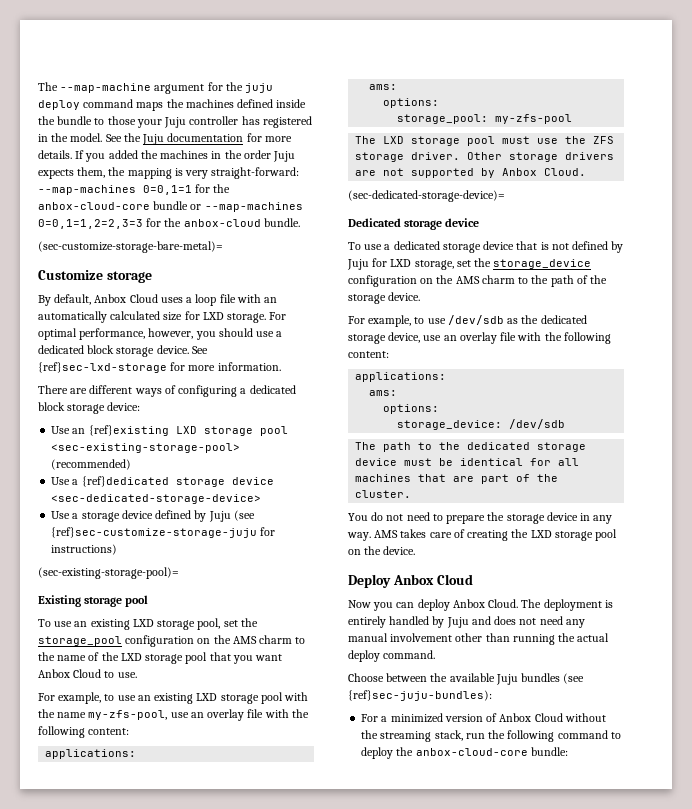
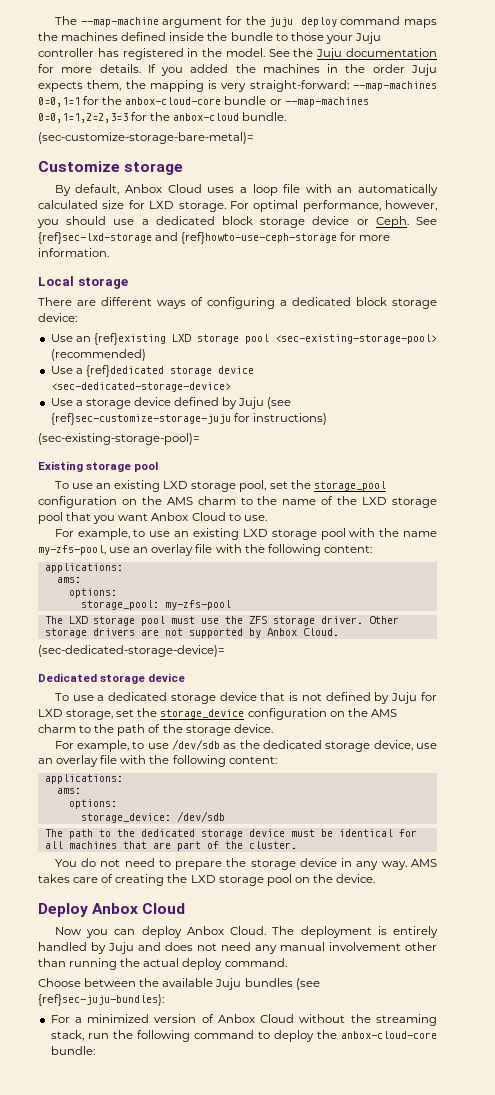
- For optimal performance, however, you should use a dedicated block storage device. See {ref}sec-lxd-storage for more information.
+ For optimal performance, however, you should use a dedicated block storage device or Ceph. See {ref}sec-lxd-storage and {ref}howto-use-ceph-storage for more information.
+ Local storage

